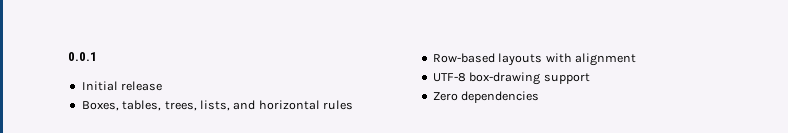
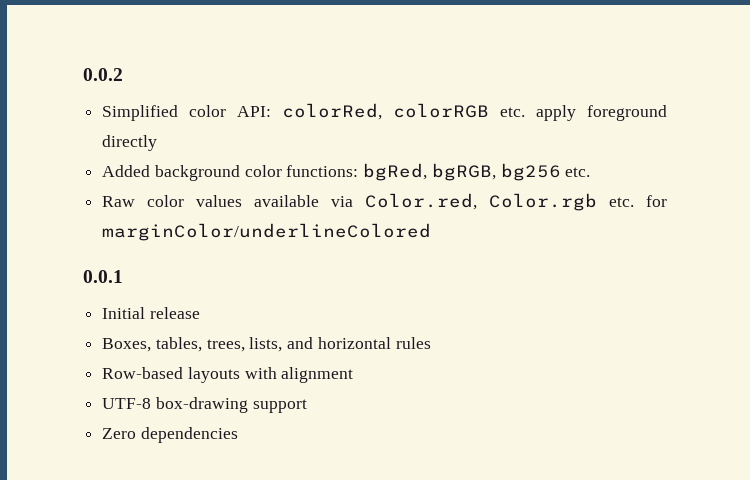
+ 0.0.2
+ Simplified color API: colorRed, colorRGB etc. apply foreground directly
+ Added background color functions: bgRed, bgRGB, bg256 etc.
+ Raw color values available via Color.red, Color.rgb etc. for marginColor/underlineColored

